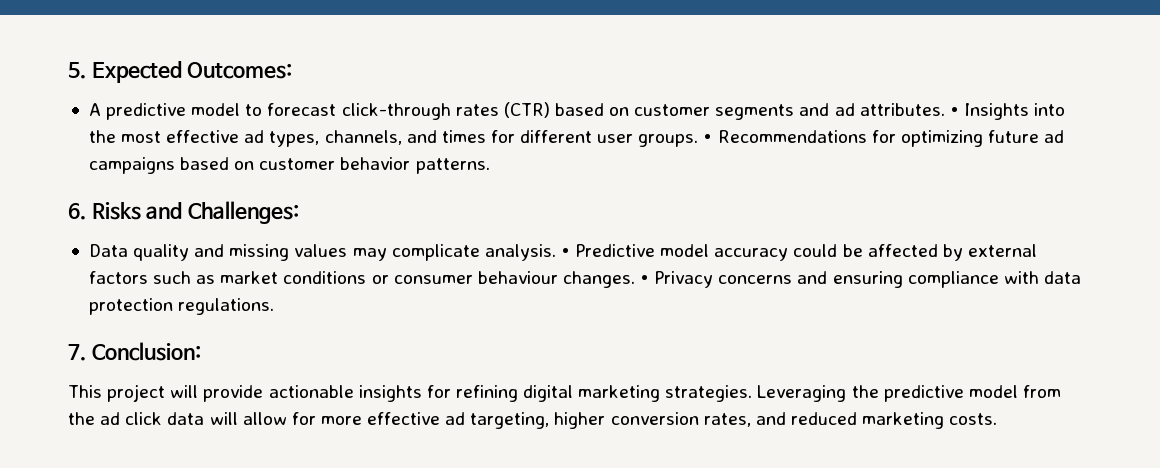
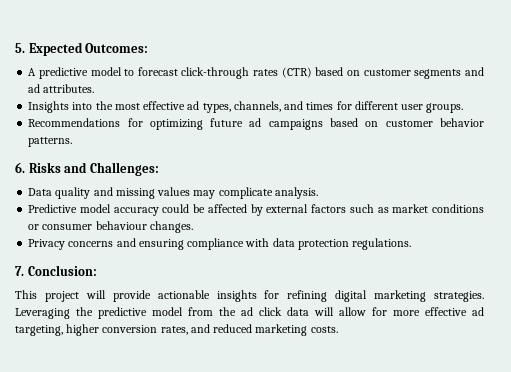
- A predictive model to forecast click-through rates (CTR) based on customer segments and ad attributes. • Insights into the most effective ad types, channels, and times for different user groups. • Recommendations for optimizing future ad campaigns based on customer behavior patterns.
+ A predictive model to forecast click-through rates (CTR) based on customer segments and ad attributes.
+ Insights into the most effective ad types, channels, and times for different user groups.
+ Recommendations for optimizing future ad campaigns based on customer behavior patterns.
- Data quality and missing values may complicate analysis. • Predictive model accuracy could be affected by external factors such as market conditions or consumer behaviour changes. • Privacy concerns and ensuring compliance with data protection regulations.
+ Data quality and missing values may complicate analysis.
+ Predictive model accuracy could be affected by external factors such as market conditions or consumer behaviour changes.
+ Privacy concerns and ensuring compliance with data protection regulations.

